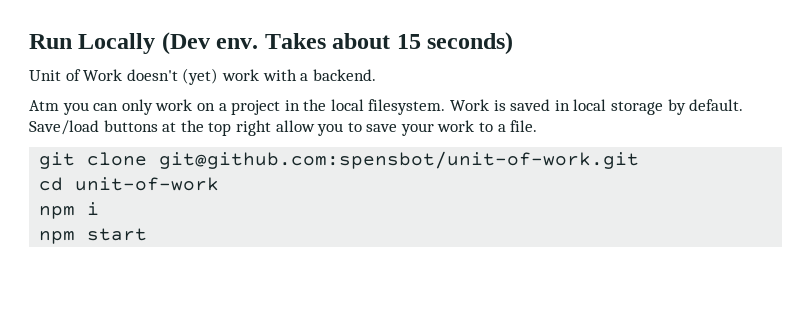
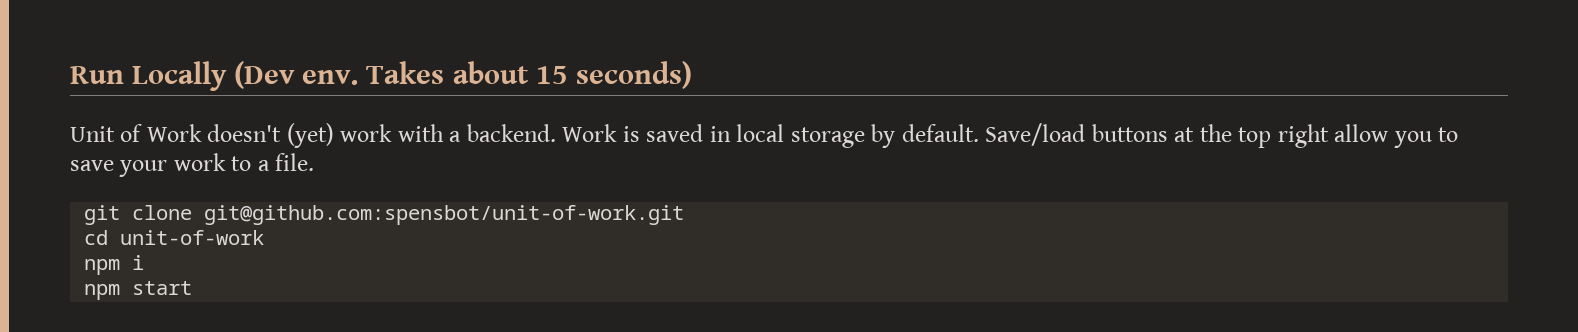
- Unit of Work doesn't (yet) work with a backend.
- Atm you can only work on a project in the local filesystem. Work is saved in local storage by default.
+ Unit of Work doesn't (yet) work with a backend. Work is saved in local storage by default.

